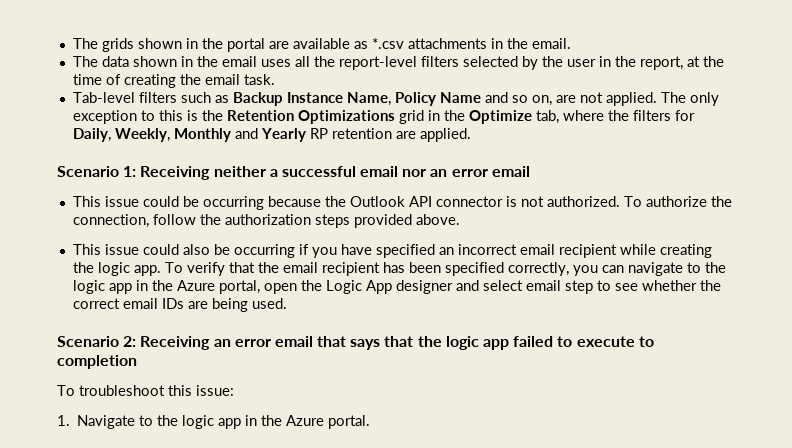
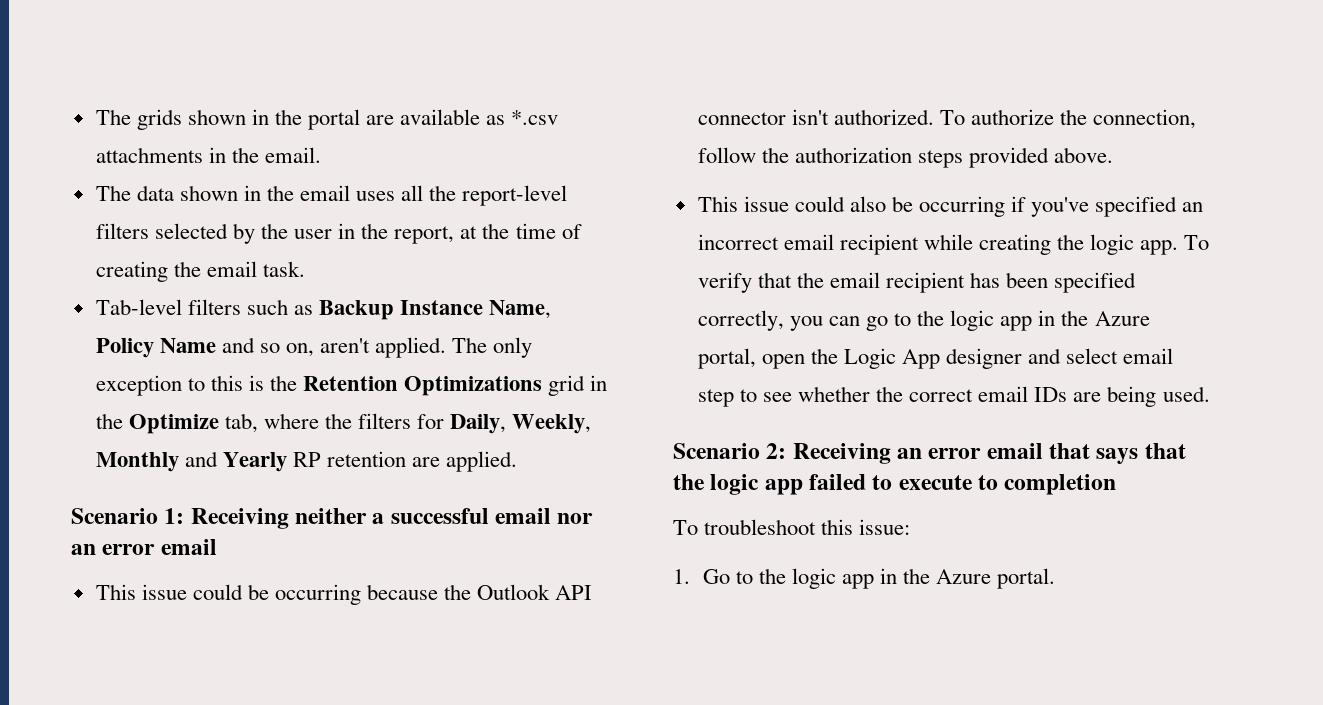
- Tab-level filters such as Backup Instance Name, Policy Name and so on, are not applied.
+ Tab-level filters such as Backup Instance Name, Policy Name and so on, aren't applied.
- This issue could be occurring because the Outlook API connector is not authorized.
+ This issue could be occurring because the Outlook API connector isn't authorized.
- This issue could also be occurring if you have specified an incorrect email recipient while creating the logic app.
+ This issue could also be occurring if you've specified an incorrect email recipient while creating the logic app.
- To verify that the email recipient has been specified correctly, you can navigate to the logic app in the Azure portal, open the Logic App designer and select email step to see whether the correct email IDs are being used.
+ To verify that the email recipient has been specified correctly, you can go to the logic app in the Azure portal, open the Logic App designer and select email step to see whether the correct email IDs are being used.
- 1. Navigate to the logic app in the Azure portal.
+ 1. Go to the logic app in the Azure portal.

